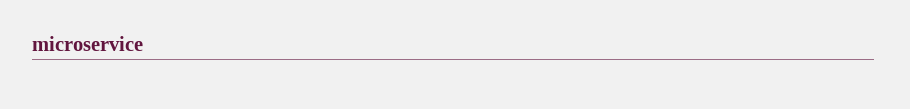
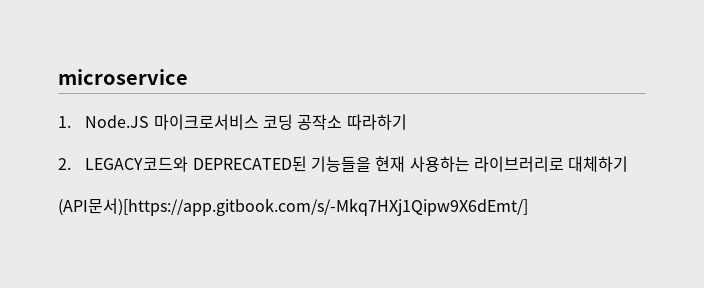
+ 1. Node.JS 마이크로서비스 코딩 공작소 따라하기
+ 2. LEGACY코드와 DEPRECATED된 기능들을 현재 사용하는 라이브러리로 대체하기
+ (API문서)[https://app.gitbook.com/s/-Mkq7HXj1Qipw9X6dEmt/]

